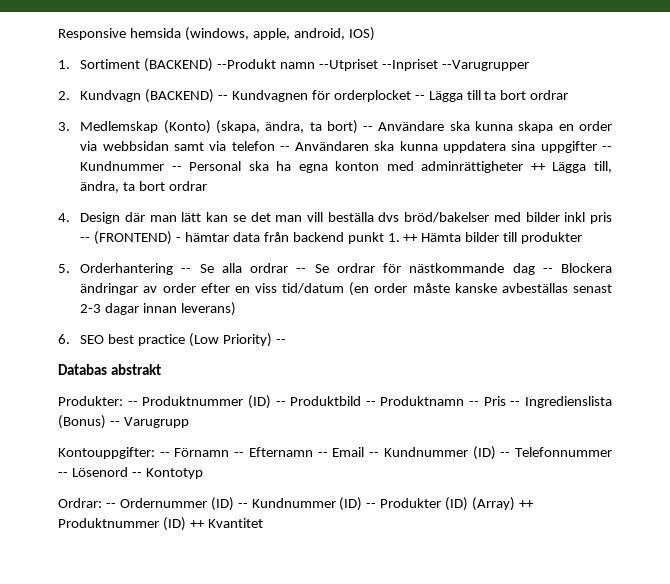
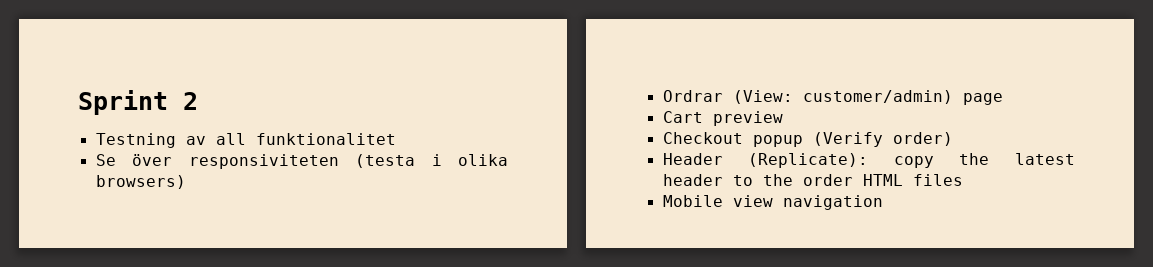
- Responsive hemsida (windows, apple, android, IOS)
- 1. Sortiment (BACKEND) --Produkt namn --Utpriset --Inpriset --Varugrupper
- 2. Kundvagn (BACKEND) -- Kundvagnen för orderplocket -- Lägga till ta bort ordrar
- 3. Medlemskap (Konto) (skapa, ändra, ta bort) -- Användare ska kunna skapa en order via webbsidan samt via telefon -- Användaren ska kunna uppdatera sina uppgifter -- Kundnummer -- Personal ska ha egna konton med adminrättigheter ++ Lägga till, ändra, ta bort ordrar
- 4. Design där man lätt kan se det man vill beställa dvs bröd/bakelser med bilder inkl pris -- (FRONTEND) - hämtar data från backend punkt 1. ++ Hämta bilder till produkter
- 5. Orderhantering -- Se alla ordrar -- Se ordrar för nästkommande dag -- Blockera ändringar av order efter en viss tid/datum (en order måste kanske avbeställas senast 2-3 dagar innan leverans)
- 6. SEO best practice (Low Priority) --
- Databas abstrakt
- Produkter: -- Produktnummer (ID) -- Produktbild -- Produktnamn -- Pris -- Ingredienslista (Bonus) -- Varugrupp
- Kontouppgifter: -- Förnamn -- Efternamn -- Email -- Kundnummer (ID) -- Telefonnummer -- Lösenord -- Kontotyp
- Ordrar: -- Ordernummer (ID) -- Kundnummer (ID) -- Produkter (ID) (Array) ++ Produktnummer (ID) ++ Kvantitet
+ Sprint 2
+ Testning av all funktionalitet
+ Se över responsiviteten (testa i olika browsers)
+ Ordrar (View: customer/admin) page
+ Cart preview
+ Checkout popup (Verify order)
+ Header (Replicate): copy the latest header to the order HTML files
+ Mobile view navigation

